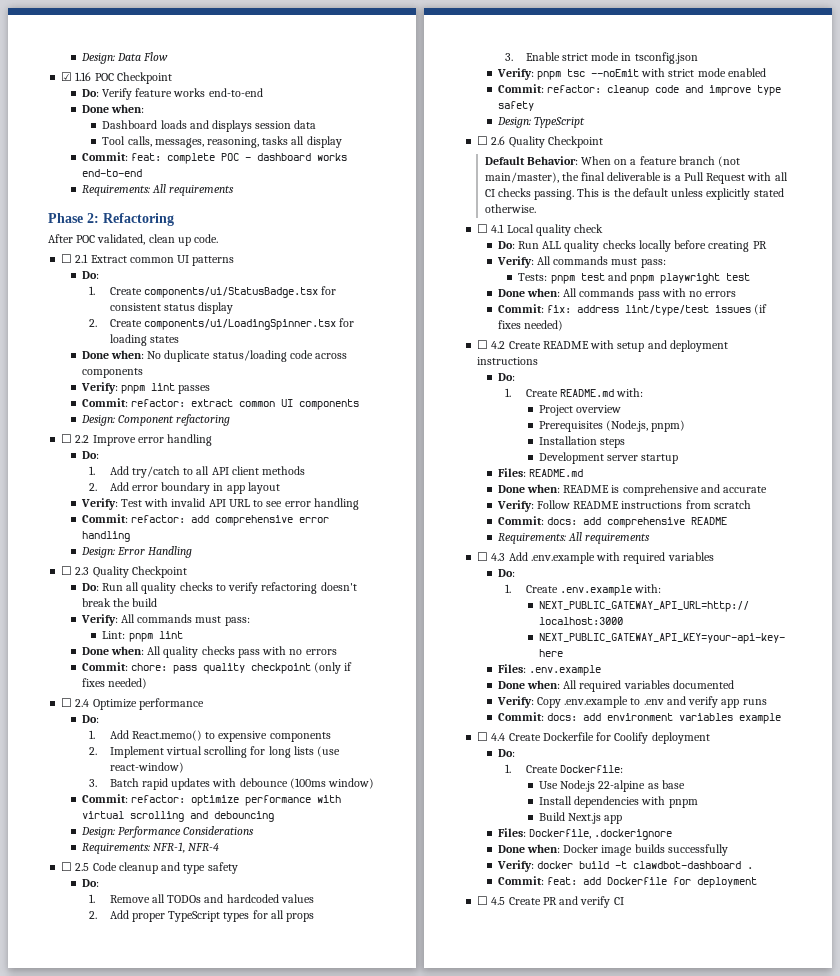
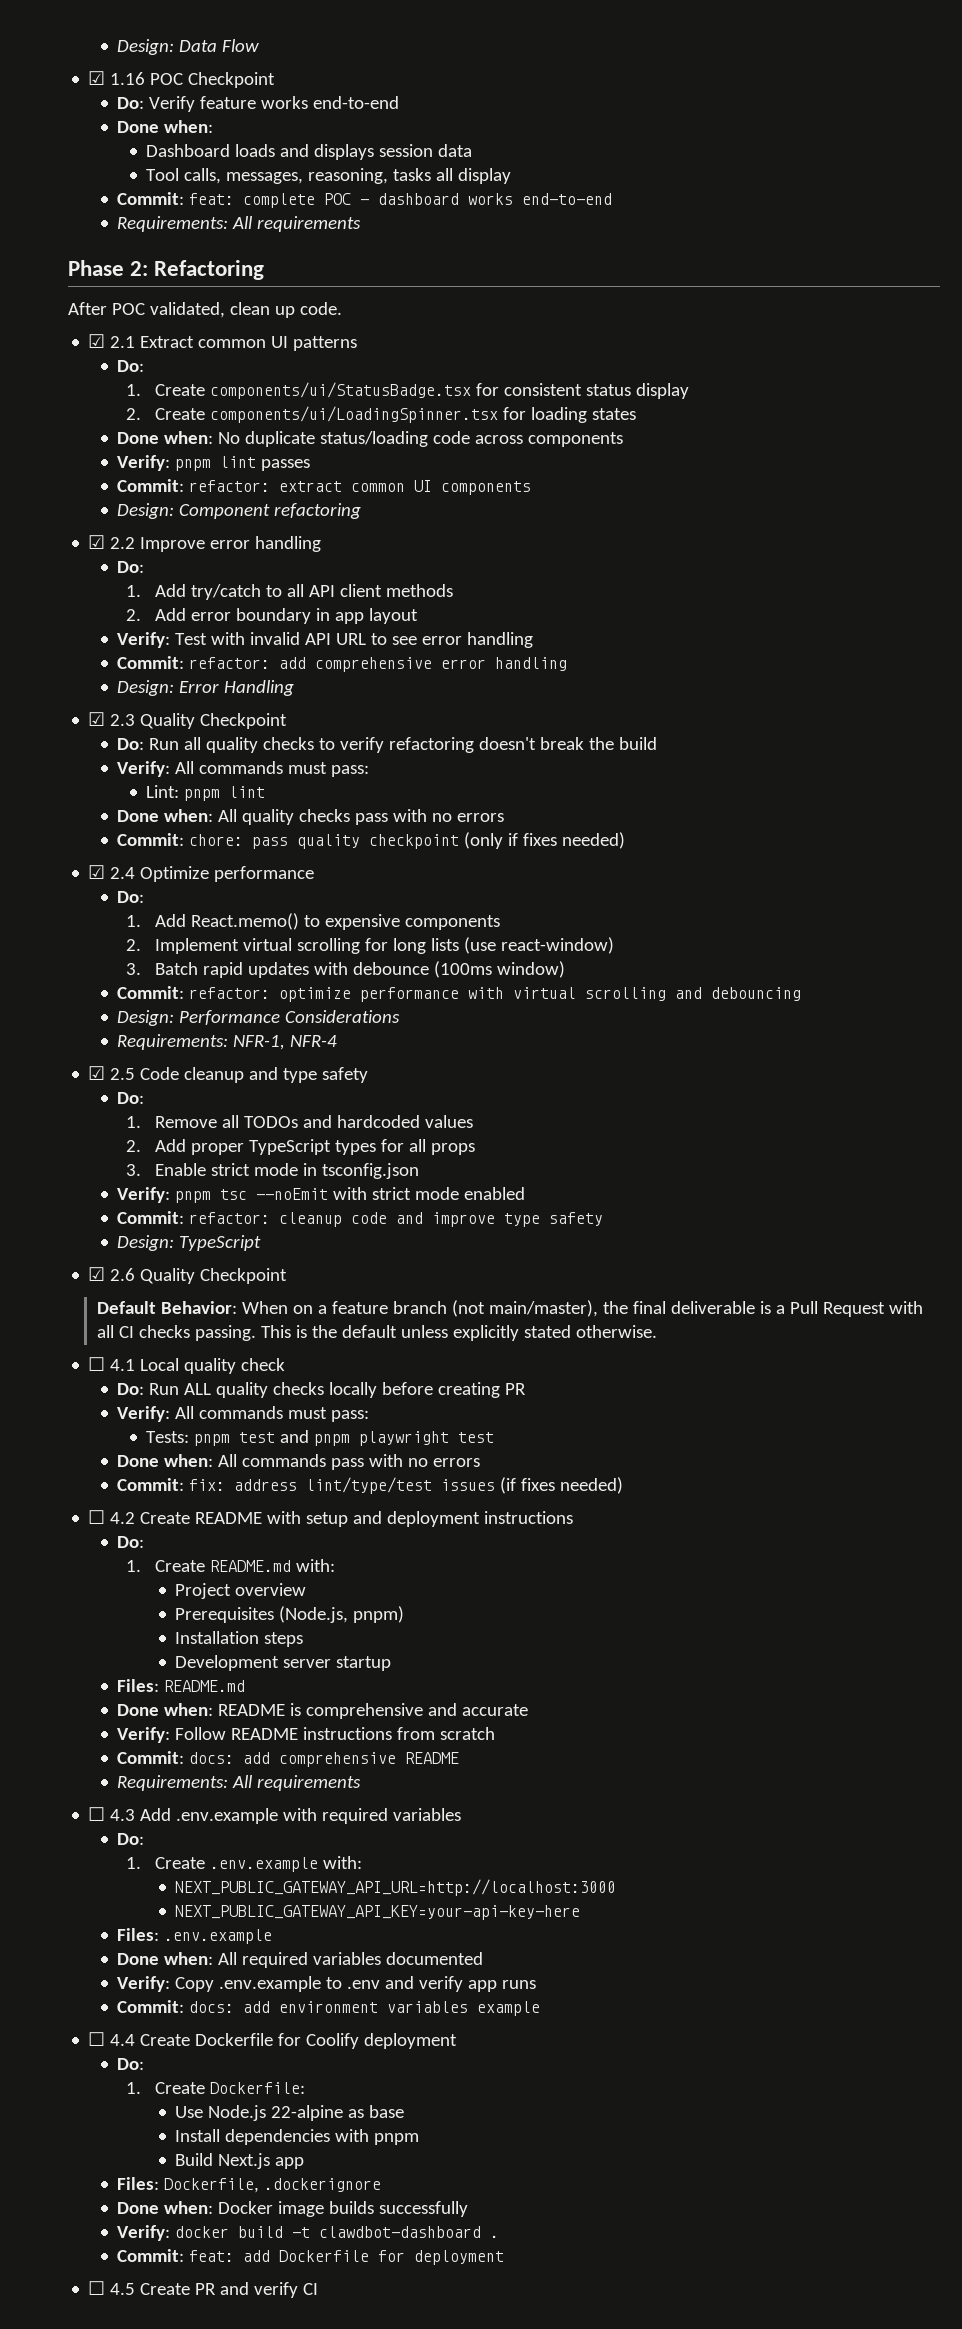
- ☐ 2.1 Extract common UI patterns
+ ☑ 2.1 Extract common UI patterns
- ☐ 2.2 Improve error handling
+ ☑ 2.2 Improve error handling
- ☐ 2.3 Quality Checkpoint
+ ☑ 2.3 Quality Checkpoint
- ☐ 2.4 Optimize performance
+ ☑ 2.4 Optimize performance
- ☐ 2.5 Code cleanup and type safety
+ ☑ 2.5 Code cleanup and type safety
- ☐ 2.6 Quality Checkpoint
+ ☑ 2.6 Quality Checkpoint

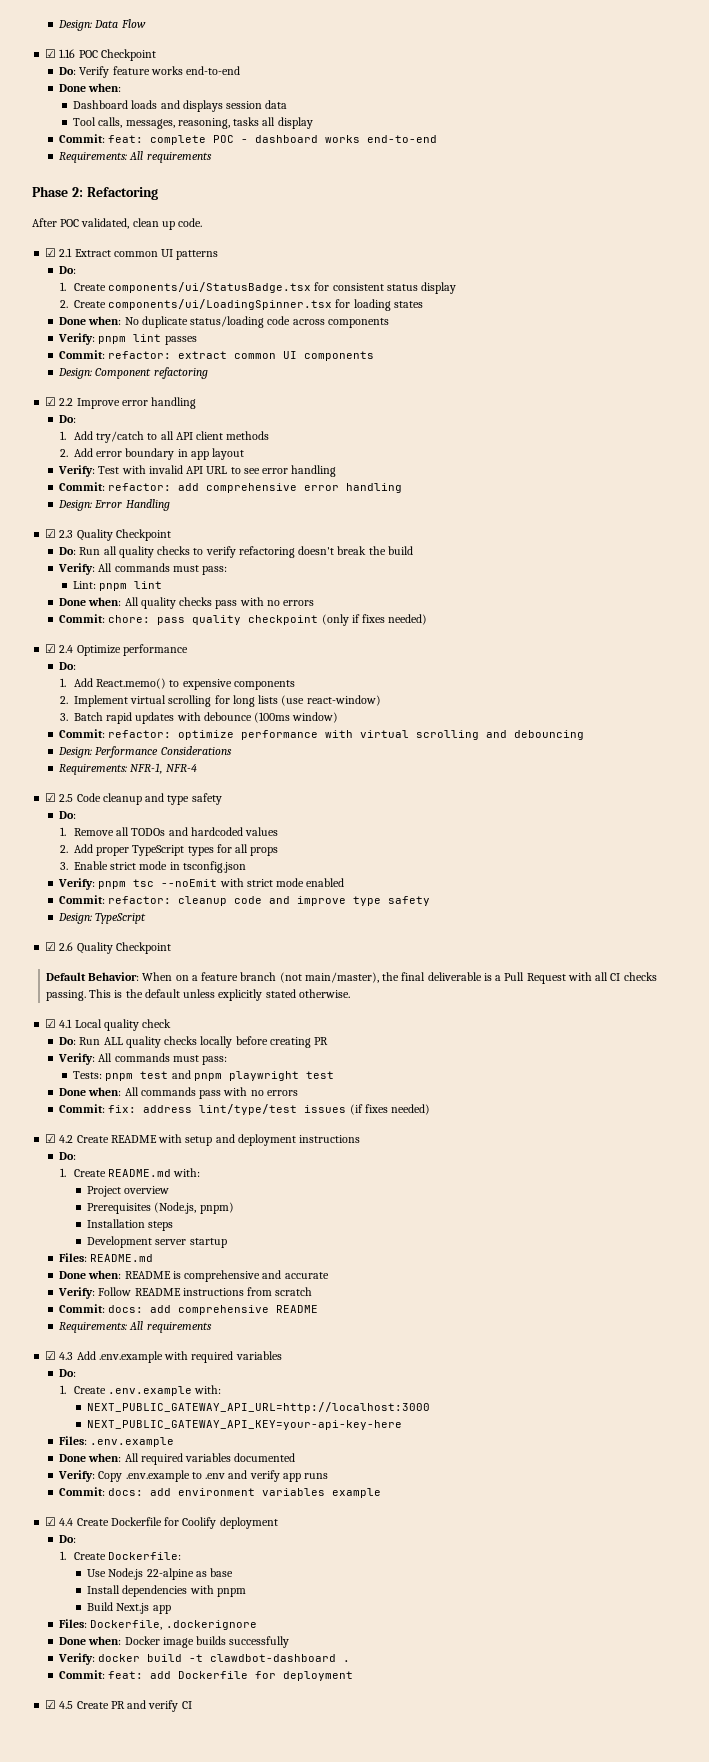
- ☐ 4.1 Local quality check
+ ☑ 4.1 Local quality check
- ☐ 4.2 Create README with setup and deployment instructions
+ ☑ 4.2 Create README with setup and deployment instructions
- ☐ 4.3 Add .env.example with required variables
+ ☑ 4.3 Add .env.example with required variables
- ☐ 4.4 Create Dockerfile for Coolify deployment
+ ☑ 4.4 Create Dockerfile for Coolify deployment
- ☐ 4.5 Create PR and verify CI
+ ☑ 4.5 Create PR and verify CI

